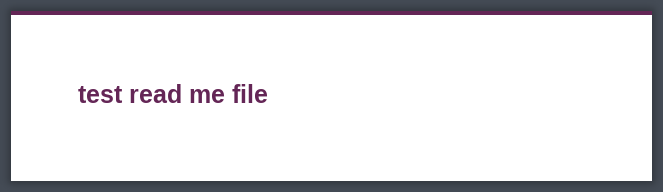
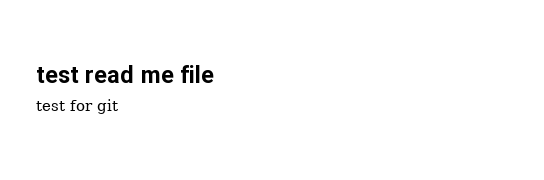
+ test for git

